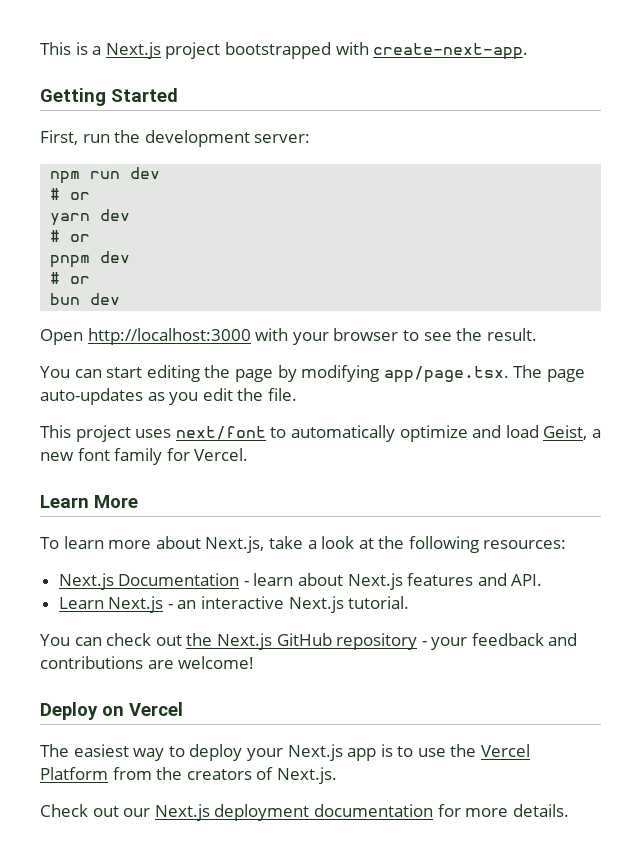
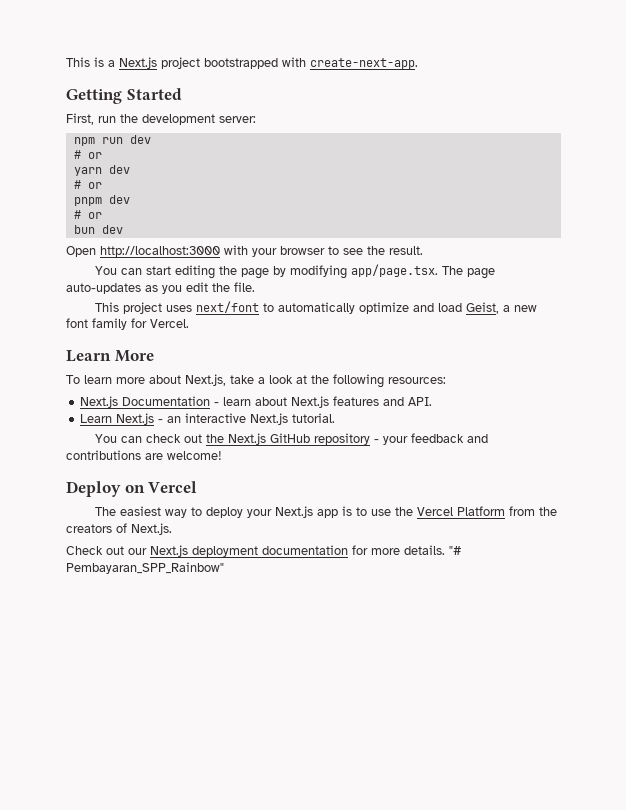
+ "# Pembayaran_SPP_Rainbow"

